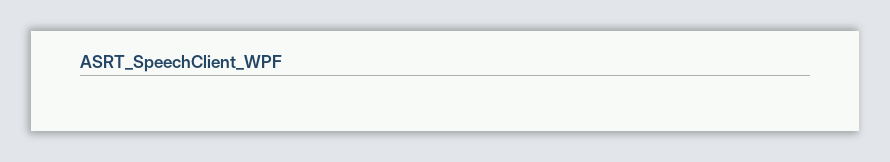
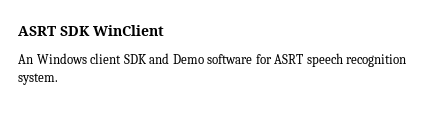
- ASRT_SpeechClient_WPF
+ ASRT SDK WinClient
+ An Windows client SDK and Demo software for ASRT speech recognition system.

